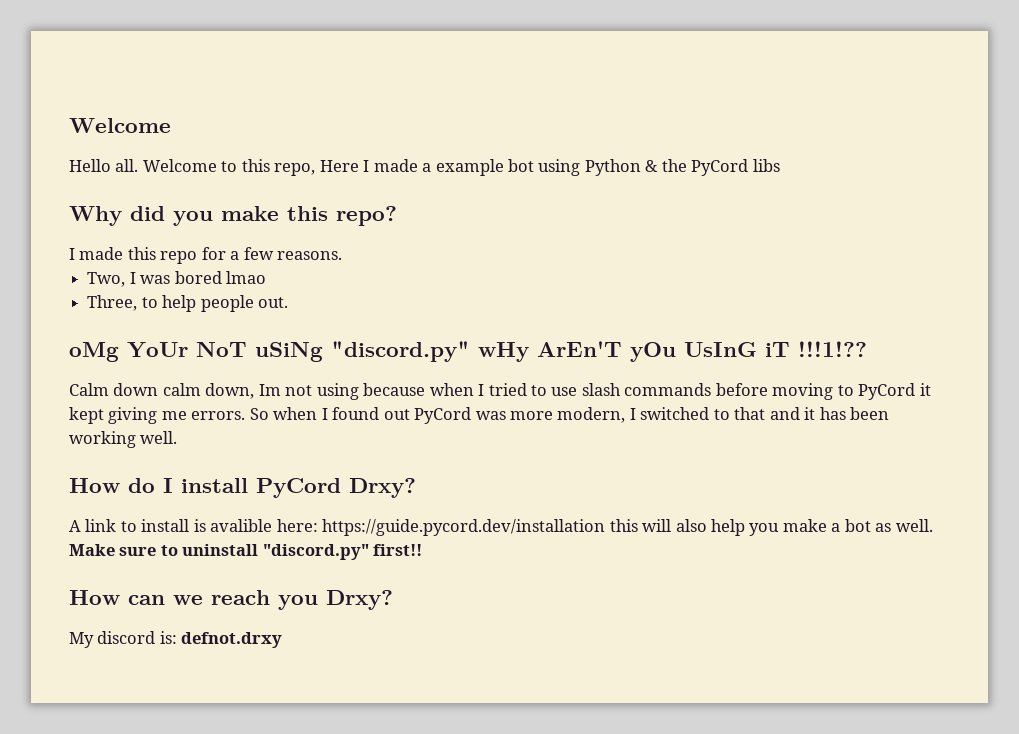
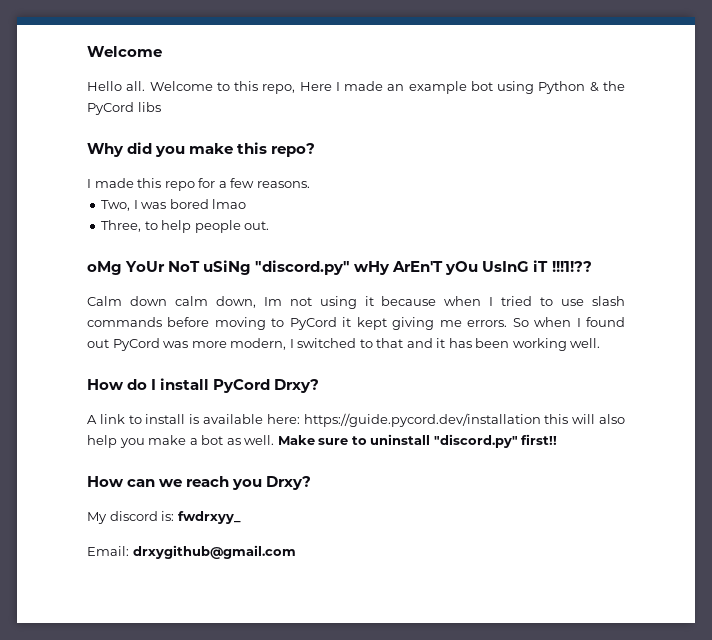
- Welcome to this repo, Here I made a example bot using Python & the PyCord libs
+ Welcome to this repo, Here I made an example bot using Python & the PyCord libs
- Calm down calm down, Im not using because when I tried to use slash commands before moving to PyCord it kept giving me errors.
+ Calm down calm down, Im not using it because when I tried to use slash commands before moving to PyCord it kept giving me errors.
- A link to install is avalible here: https://guide.pycord.dev/installation this will also help you make a bot as well.
+ A link to install is available here: https://guide.pycord.dev/installation this will also help you make a bot as well.
- My discord is: defnot.drxy
+ My discord is: fwdrxyy_
+ Email: drxygithub@gmail.com

